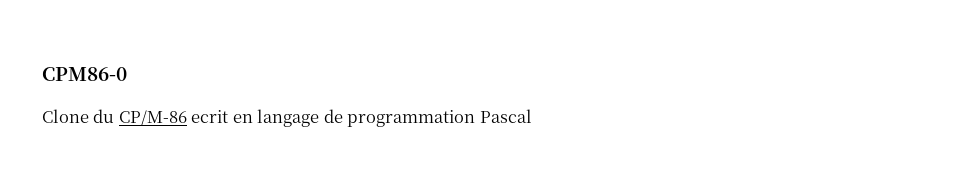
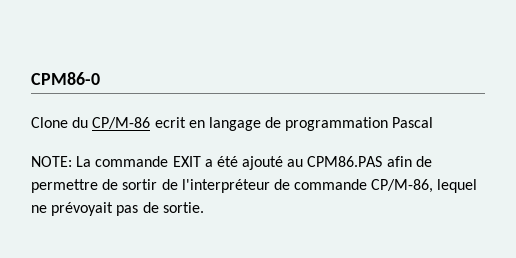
+ NOTE: La commande EXIT a été ajouté au CPM86.PAS afin de permettre de sortir de l'interpréteur de commande CP/M-86, lequel ne prévoyait pas de sortie.

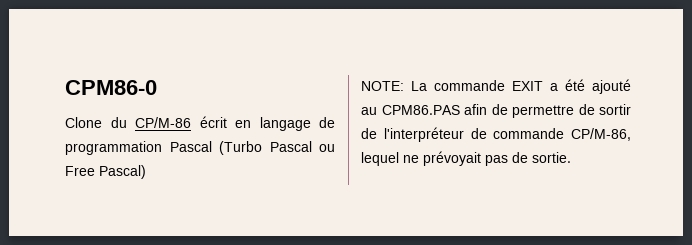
- Clone du CP/M-86 ecrit en langage de programmation Pascal
+ Clone du CP/M-86 écrit en langage de programmation Pascal (Turbo Pascal ou Free Pascal)

